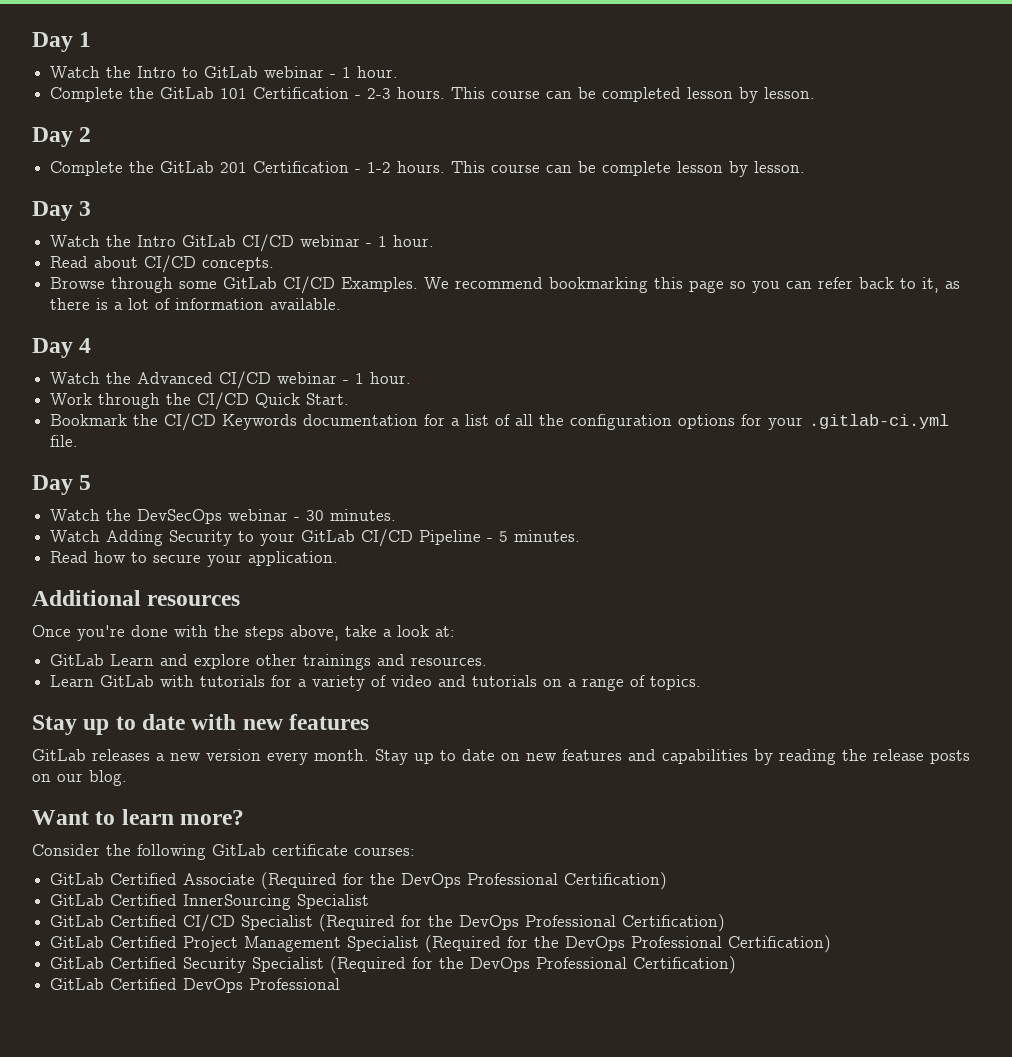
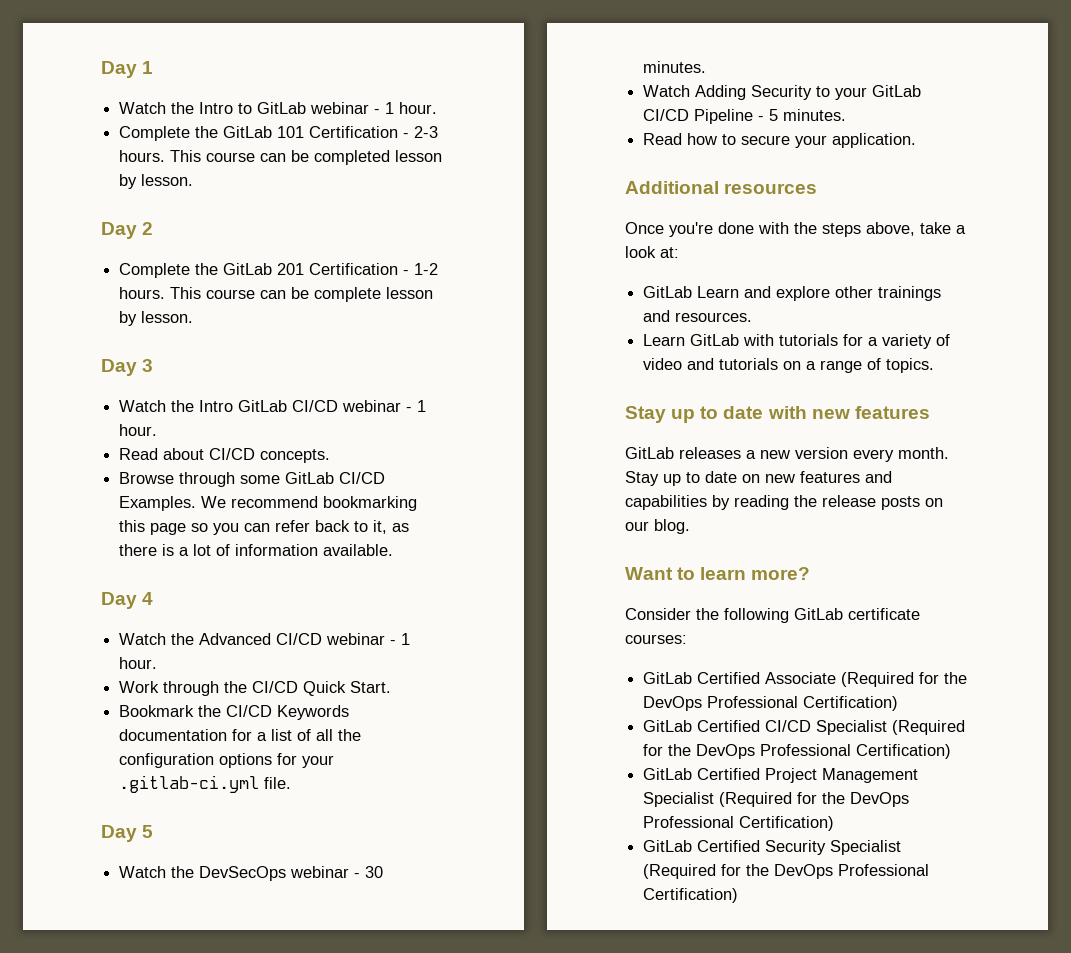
- GitLab Certified InnerSourcing Specialist
- GitLab Certified DevOps Professional

